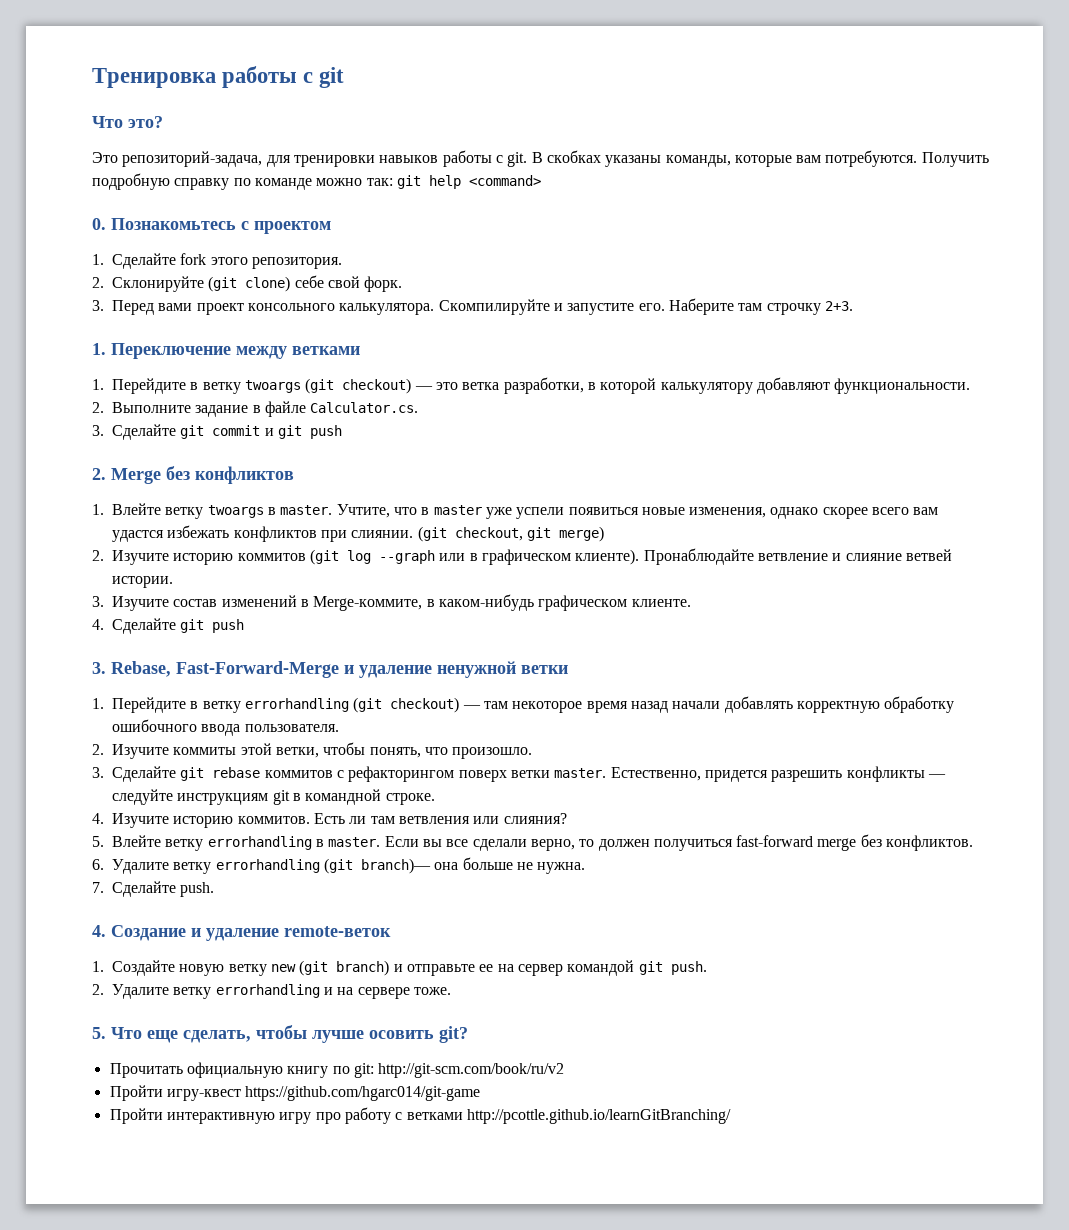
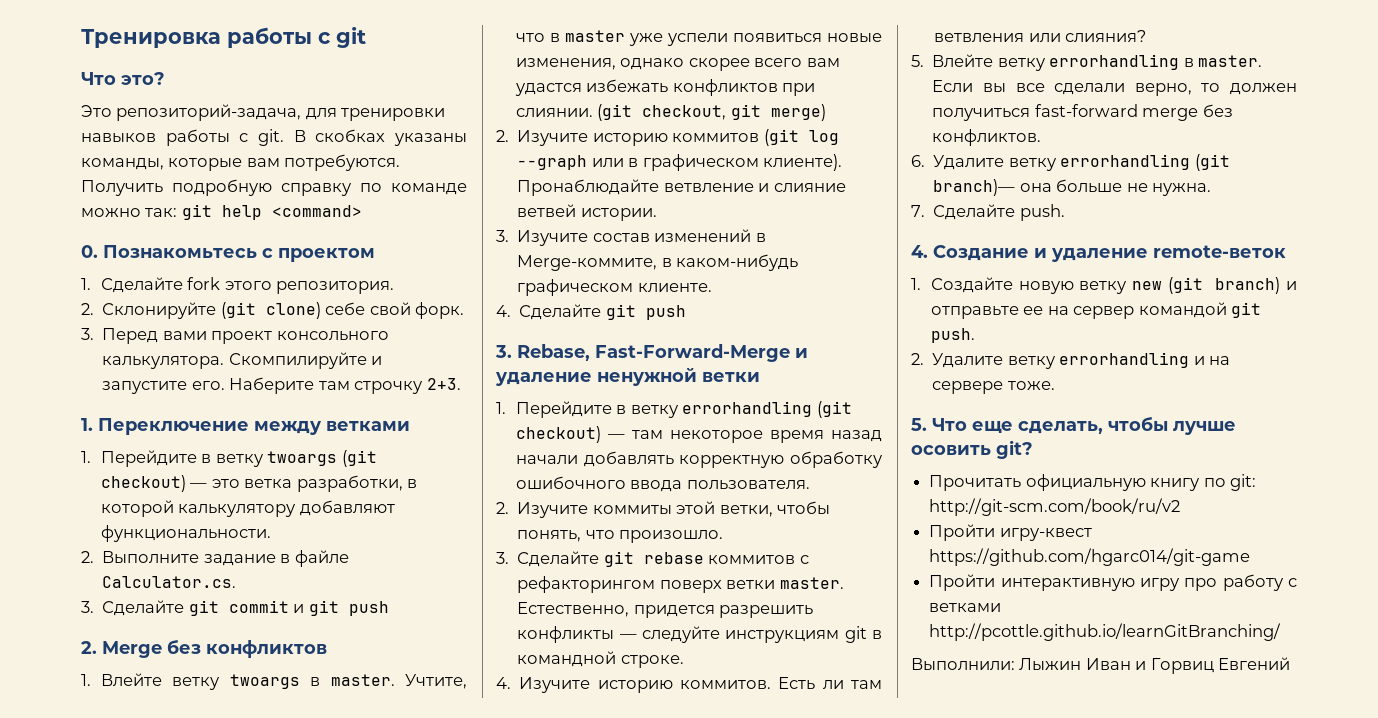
+ Выполнили: Лыжин Иван и Горвиц Евгений

